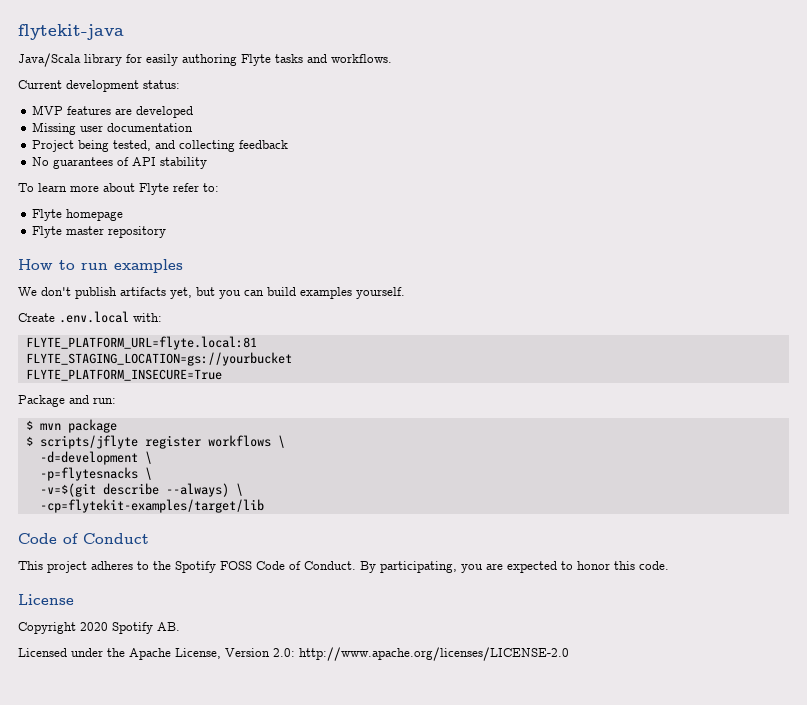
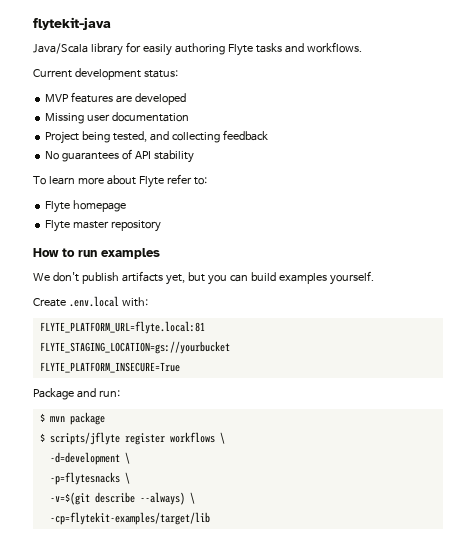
- Code of Conduct
- This project adheres to the Spotify FOSS Code of Conduct. By participating, you are expected to honor this code.
- License
- Copyright 2020 Spotify AB.
- Licensed under the Apache License, Version 2.0: http://www.apache.org/licenses/LICENSE-2.0

